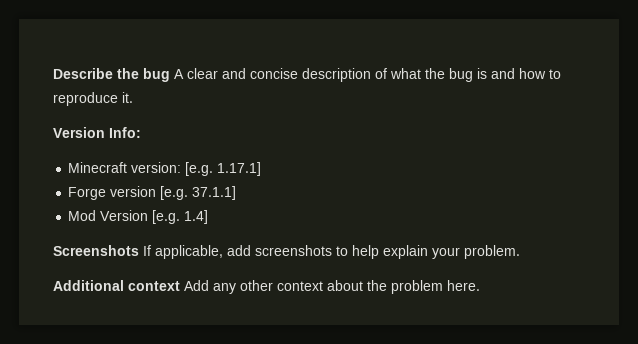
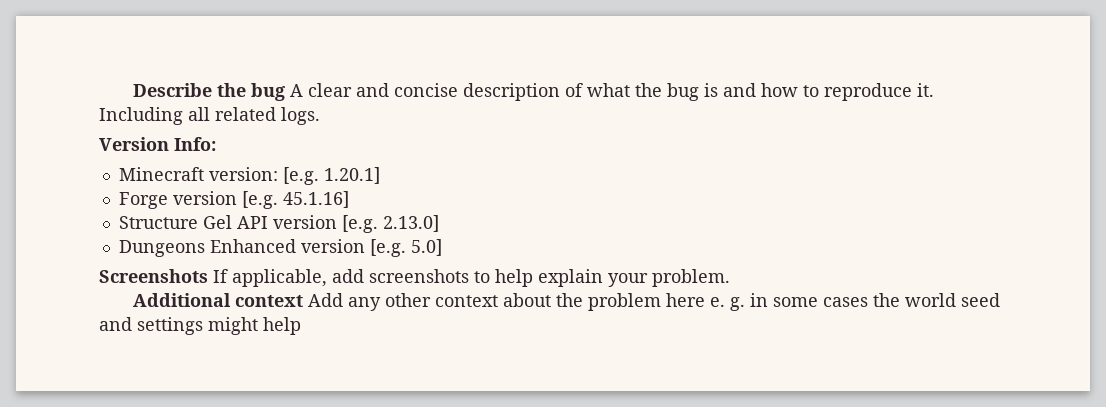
+ Including all related logs.
- Minecraft version: [e.g. 1.17.1]
+ Minecraft version: [e.g. 1.20.1]
- Forge version [e.g. 37.1.1]
- Mod Version [e.g. 1.4]
+ Forge version [e.g. 45.1.16]
+ Structure Gel API version [e.g. 2.13.0]
+ Dungeons Enhanced version [e.g. 5.0]
- Additional context Add any other context about the problem here.
+ Additional context Add any other context about the problem here e. g. in some cases the world seed and settings might help

